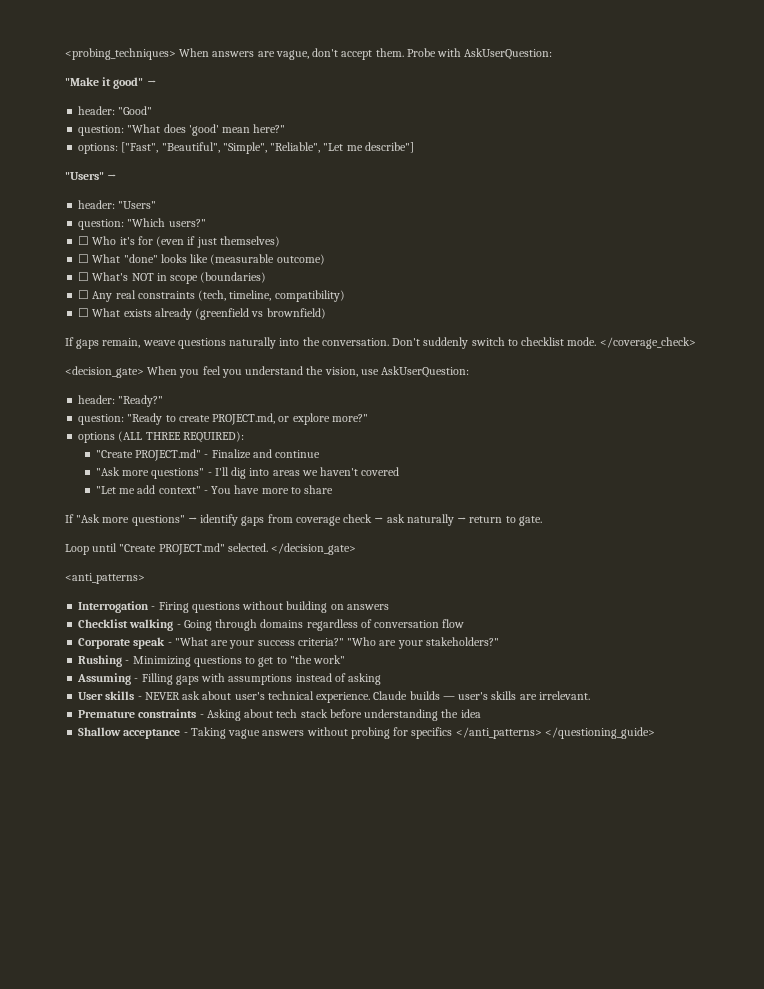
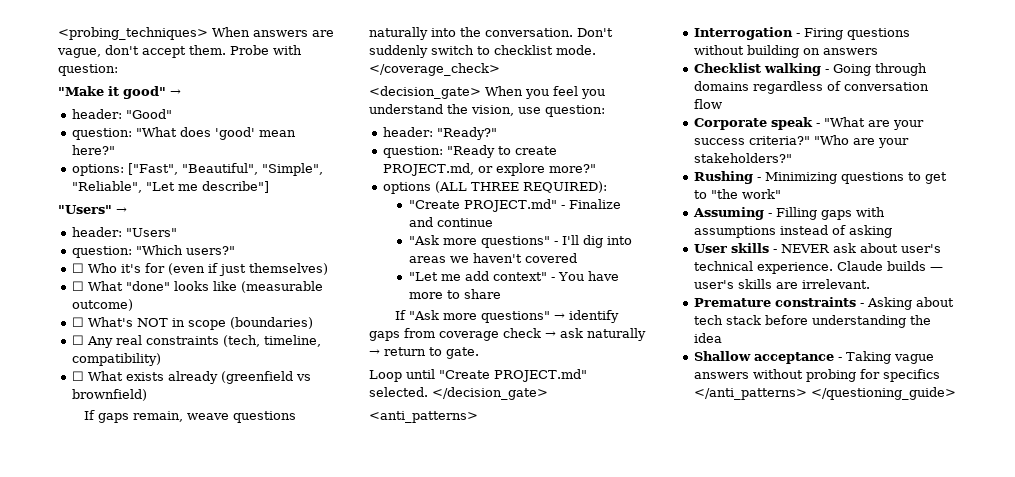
- Probe with AskUserQuestion:
+ Probe with question:
- <decision_gate> When you feel you understand the vision, use AskUserQuestion:
+ <decision_gate> When you feel you understand the vision, use question:

